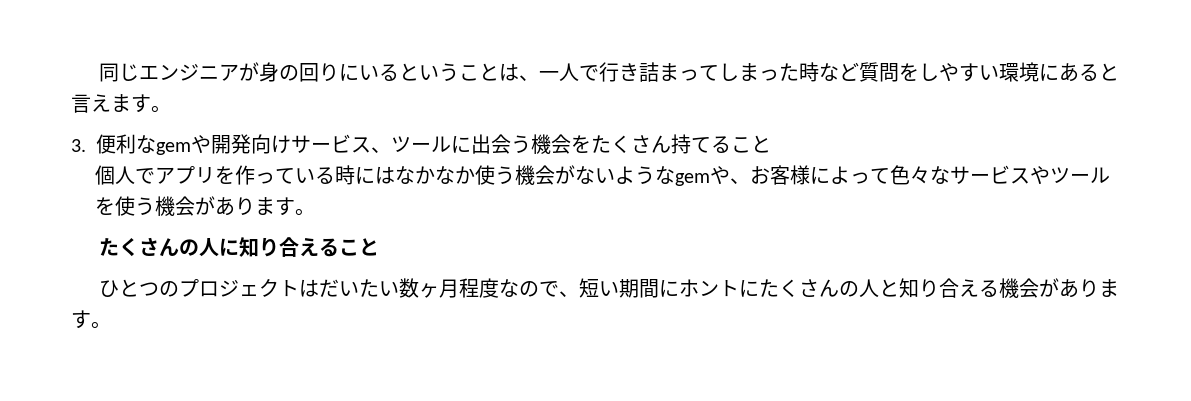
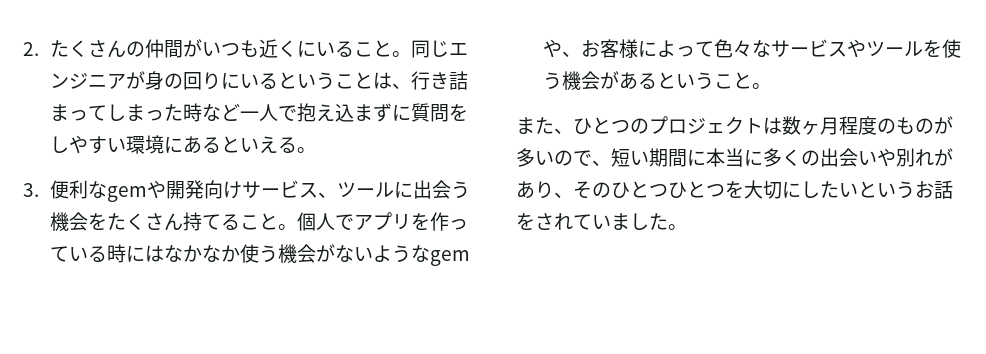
+ 2.たくさんの仲間がいつも近くにいること。
- 同じエンジニアが身の回りにいるということは、一人で行き詰まってしまった時など質問をしやすい環境にあると言えます。
+ 同じエンジニアが身の回りにいるということは、行き詰まってしまった時など一人で抱え込まずに質問をしやすい環境にあるといえる。
- 3.便利なgemや開発向けサービス、ツールに出会う機会をたくさん持てること
- 個人でアプリを作っている時にはなかなか使う機会がないようなgemや、お客様によって色々なサービスやツールを使う機会があります。
- たくさんの人に知り合えること
- ひとつのプロジェクトはだいたい数ヶ月程度なので、短い期間にホントにたくさんの人と知り合える機会があります。
+ 3.便利なgemや開発向けサービス、ツールに出会う機会をたくさん持てること。個人でアプリを作っている時にはなかなか使う機会がないようなgemや、お客様によって色々なサービスやツールを使う機会があるということ。
+ また、ひとつのプロジェクトは数ヶ月程度のものが多いので、短い期間に本当に多くの出会いや別れがあり、そのひとつひとつを大切にしたいというお話をされていました。

